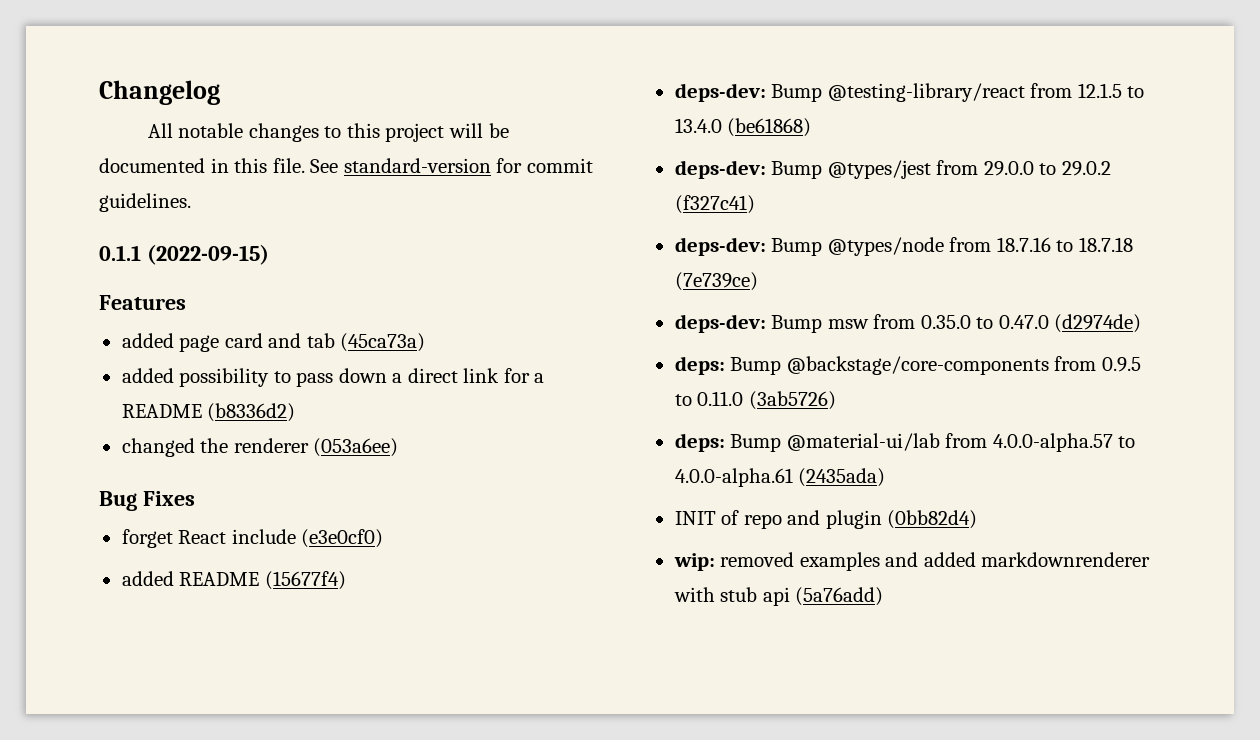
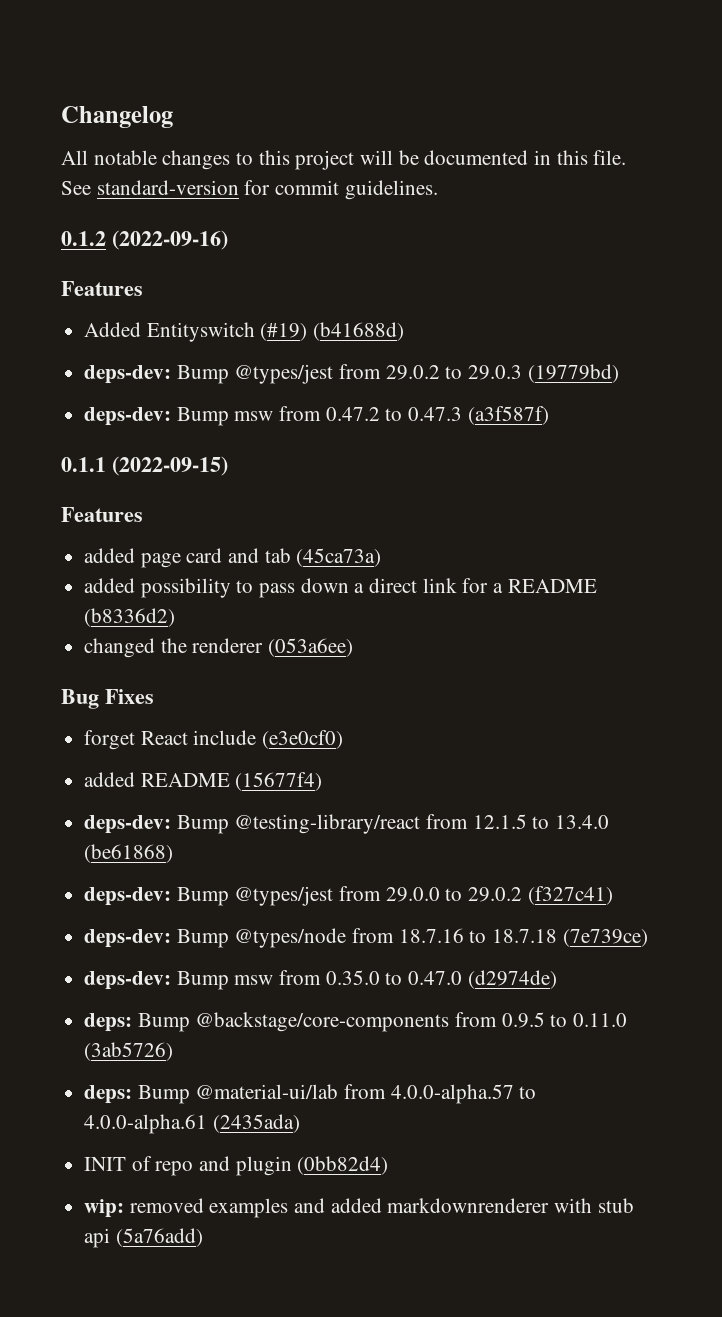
+ 0.1.2 (2022-09-16)
+ Features
+ Added Entityswitch (#19) (b41688d)
+ deps-dev: Bump @types/jest from 29.0.2 to 29.0.3 (19779bd)
+ deps-dev: Bump msw from 0.47.2 to 0.47.3 (a3f587f)

